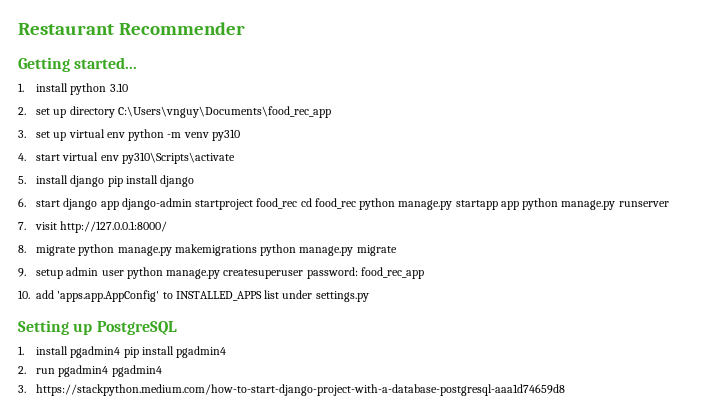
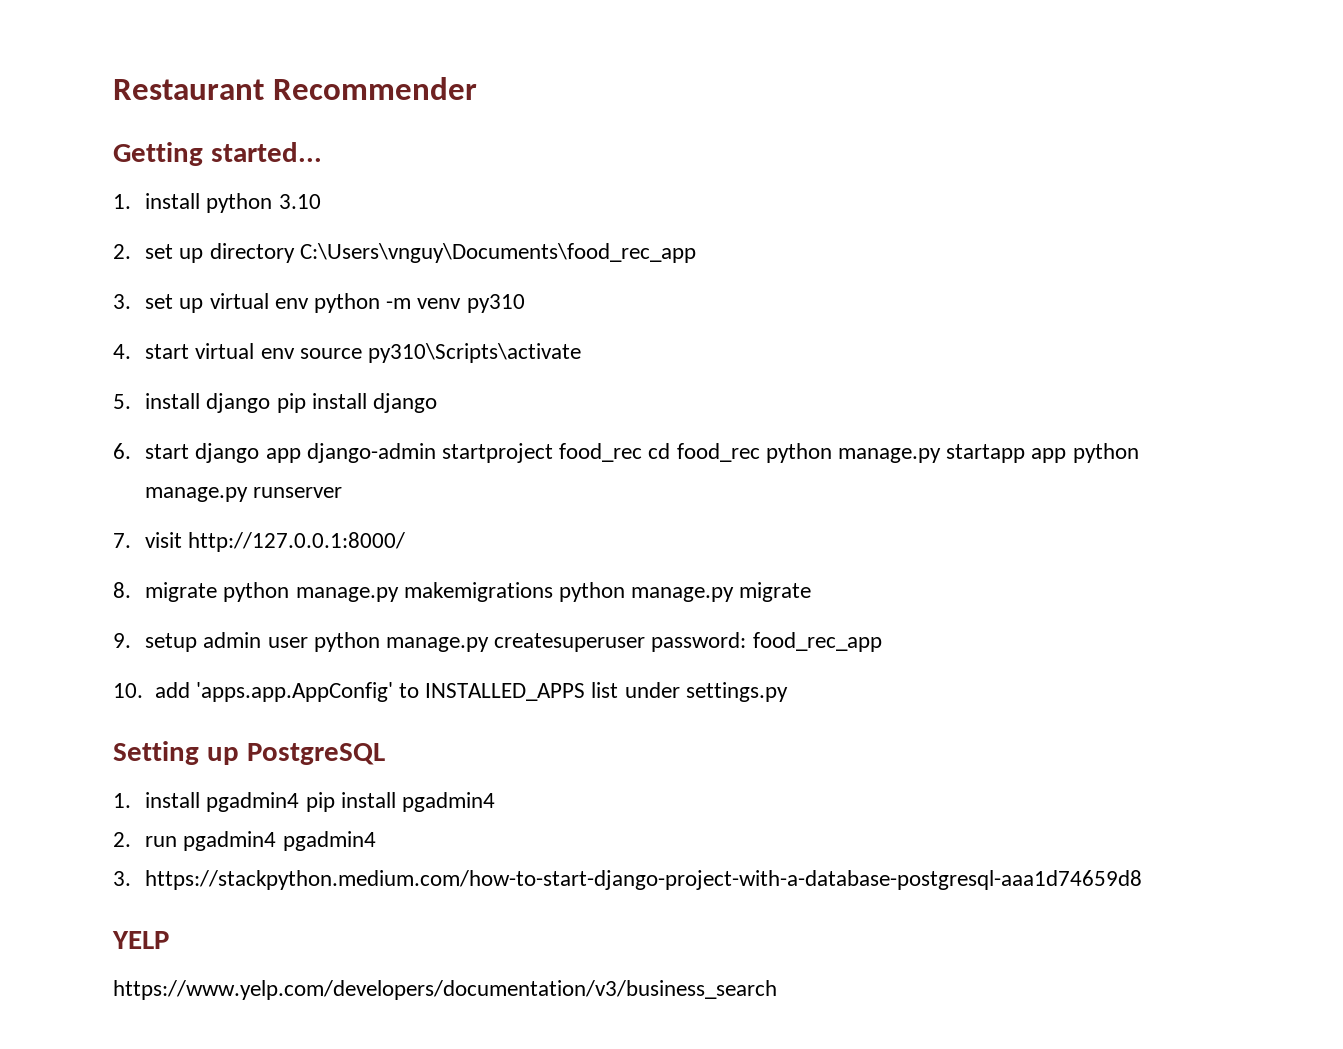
- 4. start virtual env py310\Scripts\activate
+ 4. start virtual env source py310\Scripts\activate
+ YELP
+ https://www.yelp.com/developers/documentation/v3/business_search

